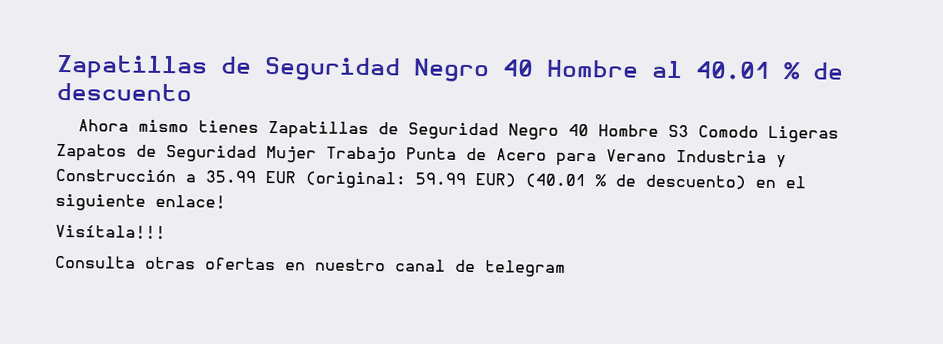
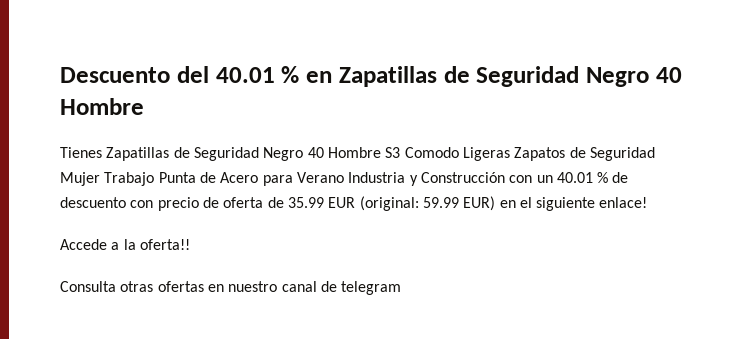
- Zapatillas de Seguridad Negro 40 Hombre al 40.01 % de descuento
- Ahora mismo tienes Zapatillas de Seguridad Negro 40 Hombre S3 Comodo Ligeras Zapatos de Seguridad Mujer Trabajo Punta de Acero para Verano Industria y Construcción a 35.99 EUR (original: 59.99 EUR) (40.01 % de descuento) en el siguiente enlace!
+ Descuento del 40.01 % en Zapatillas de Seguridad Negro 40 Hombre
+ Tienes Zapatillas de Seguridad Negro 40 Hombre S3 Comodo Ligeras Zapatos de Seguridad Mujer Trabajo Punta de Acero para Verano Industria y Construcción con un 40.01 % de descuento con precio de oferta de 35.99 EUR (original: 59.99 EUR) en el siguiente enlace!
- Visítala!!!
+ Accede a la oferta!!

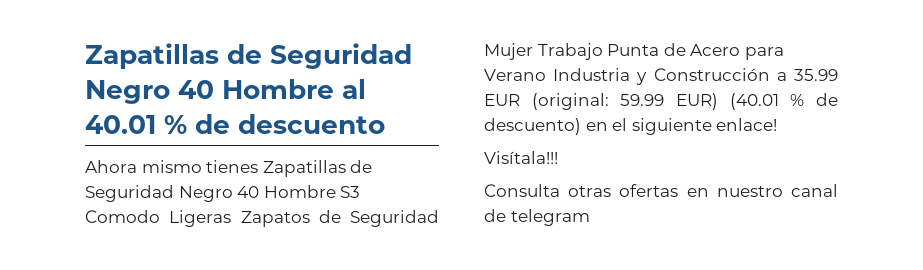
- Descuento del 40.01 % en Zapatillas de Seguridad Negro 40 Hombre
- Tienes Zapatillas de Seguridad Negro 40 Hombre S3 Comodo Ligeras Zapatos de Seguridad Mujer Trabajo Punta de Acero para Verano Industria y Construcción con un 40.01 % de descuento con precio de oferta de 35.99 EUR (original: 59.99 EUR) en el siguiente enlace!
+ Zapatillas de Seguridad Negro 40 Hombre al 40.01 % de descuento
+ Ahora mismo tienes Zapatillas de Seguridad Negro 40 Hombre S3 Comodo Ligeras Zapatos de Seguridad Mujer Trabajo Punta de Acero para Verano Industria y Construcción a 35.99 EUR (original: 59.99 EUR) (40.01 % de descuento) en el siguiente enlace!
- Accede a la oferta!!
+ Visítala!!!

